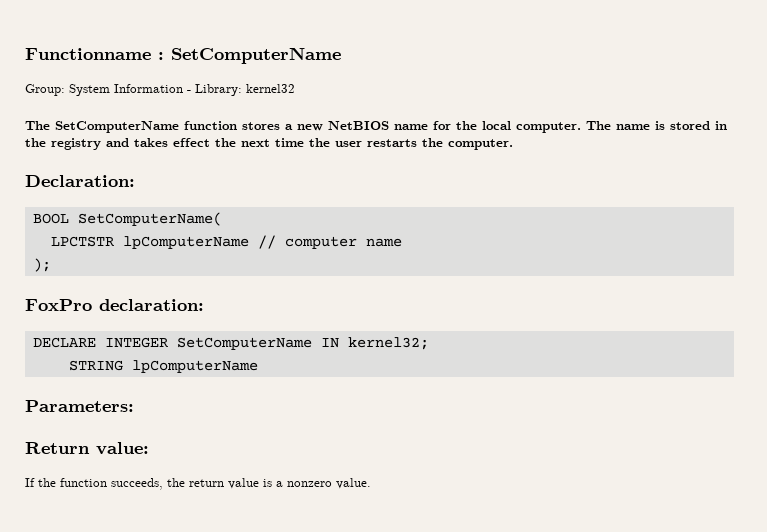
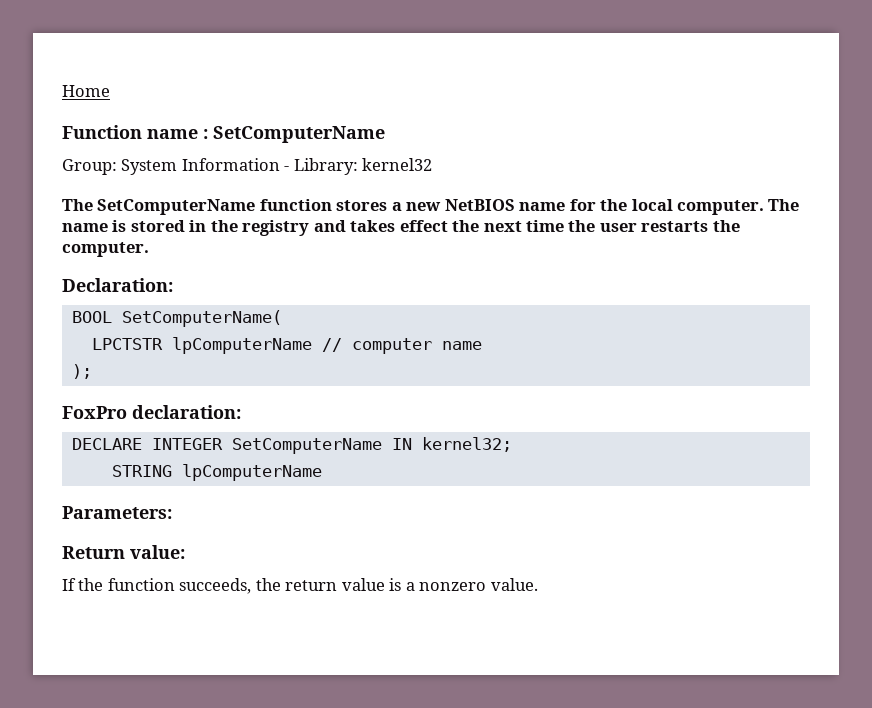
- Functionname : SetComputerName
+ Home
+ Function name : SetComputerName

